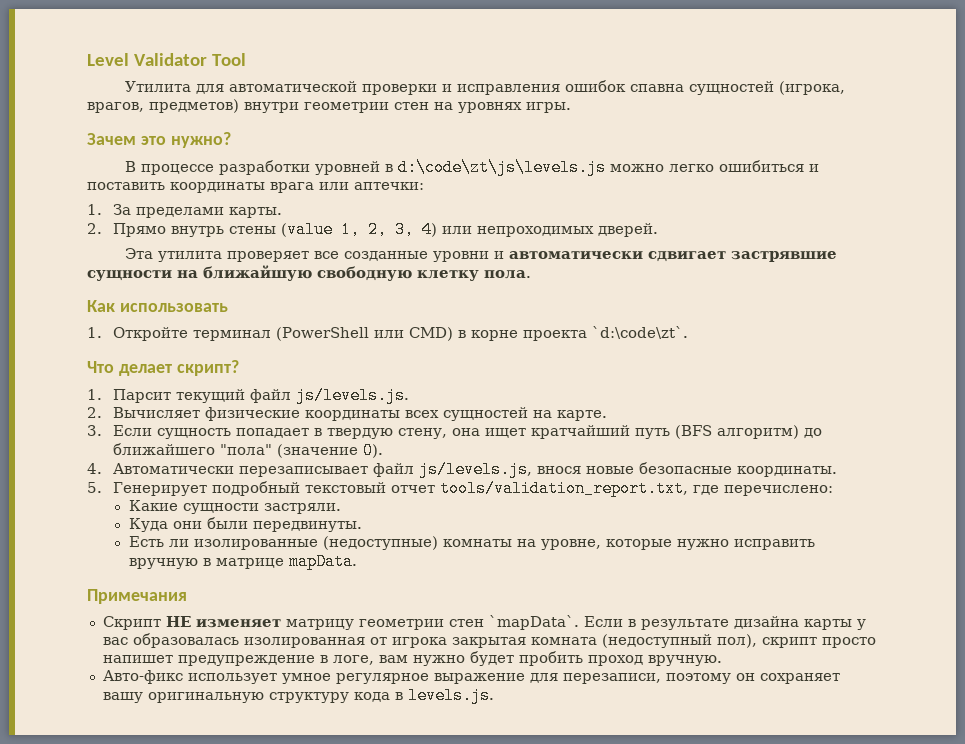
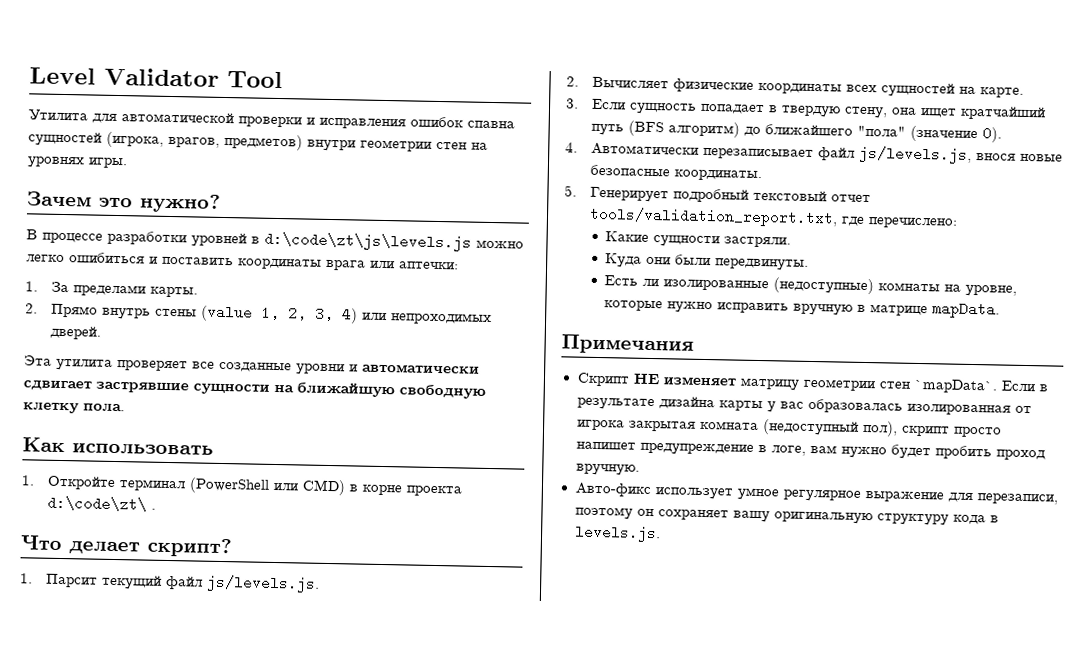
- 1. Откройте терминал (PowerShell или CMD) в корне проекта `d:\code\zt`.
+ 1. Откройте терминал (PowerShell или CMD) в корне проекта d:\code\zt\ .

